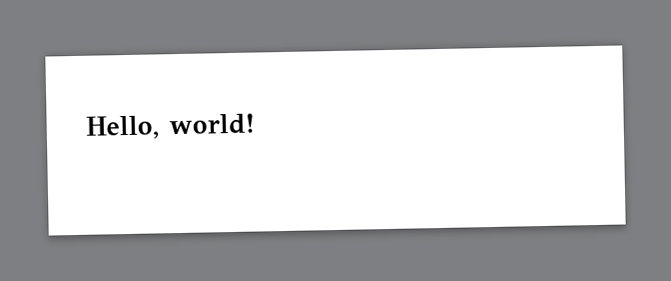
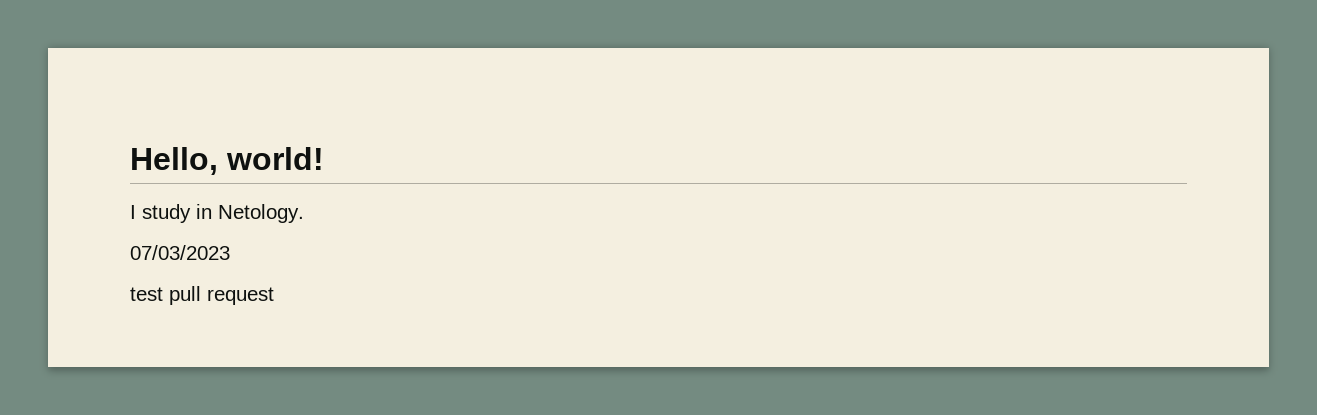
+ I study in Netology.
+ 07/03/2023
+ test pull request

